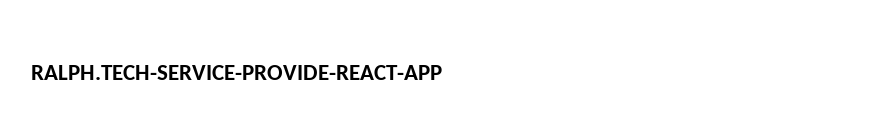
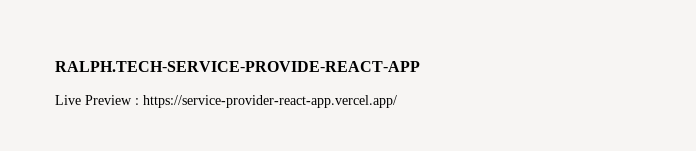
+ Live Preview : https://service-provider-react-app.vercel.app/

